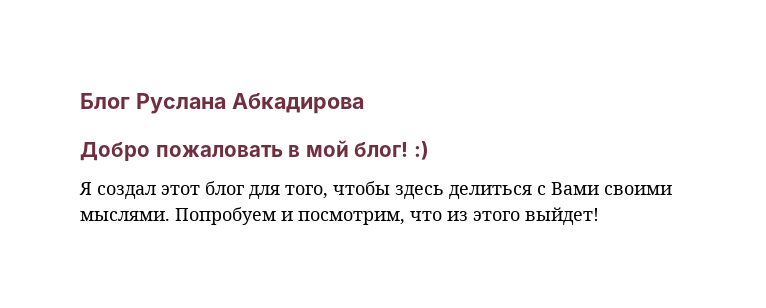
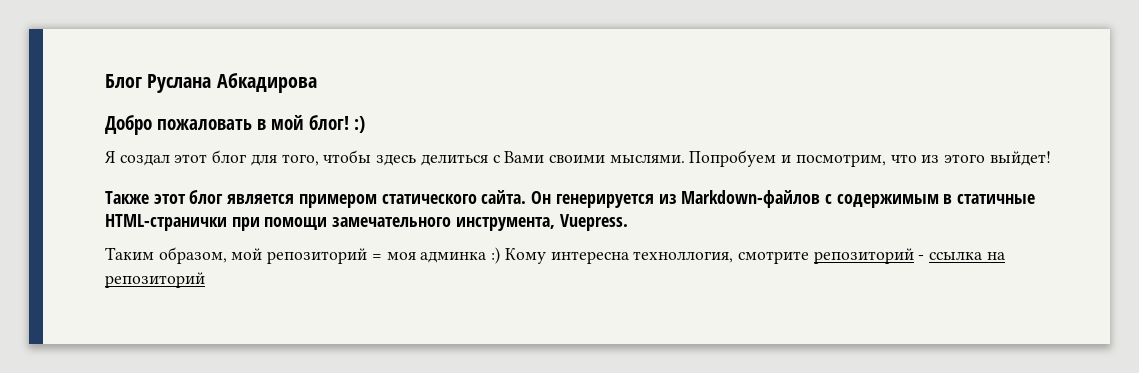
+ Также этот блог является примером статического сайта. Он генерируется из Markdown-файлов с содержимым в статичные HTML-странички при помощи замечательного инструмента, Vuepress.
+ Таким образом, мой репозиторий = моя админка :) Кому интересна техноллогия, смотрите репозиторий - ссылка на репозиторий

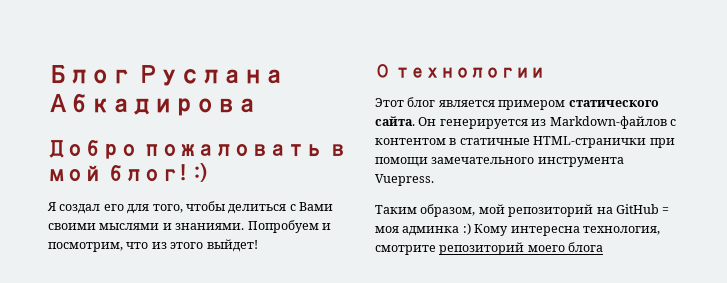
- Я создал этот блог для того, чтобы здесь делиться с Вами своими мыслями.
+ Я создал его для того, чтобы делиться с Вами своими мыслями и знаниями.
- Также этот блог является примером статического сайта.
+ О технологии
+ Этот блог является примером статического сайта.
- Он генерируется из Markdown-файлов с содержимым в статичные HTML-странички при помощи замечательного инструмента, Vuepress.
+ Он генерируется из Markdown-файлов с контентом в статичные HTML-странички при помощи замечательного инструмента Vuepress.
- Таким образом, мой репозиторий = моя админка :) Кому интересна техноллогия, смотрите репозиторий - ссылка на репозиторий
+ Таким образом, мой репозиторий на GitHub = моя админка :) Кому интересна технология, смотрите репозиторий моего блога

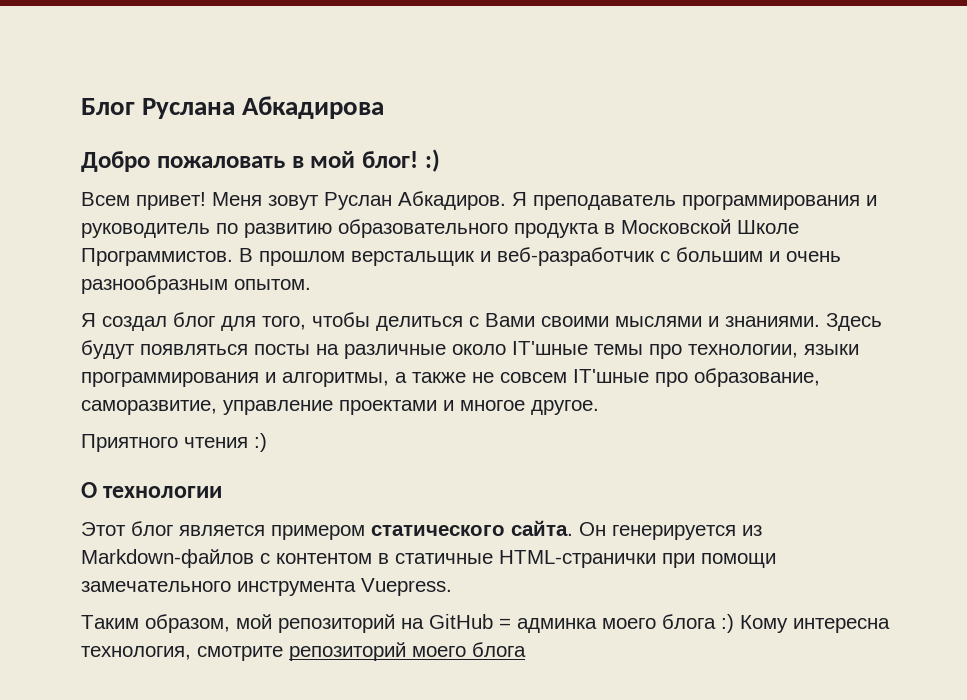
+ Всем привет! Меня зовут Руслан Абкадиров. Я преподаватель программирования и руководитель по развитию образовательного продукта в Московской Школе Программистов. В прошлом верстальщик и веб-разработчик с большим и очень разнообразным опытом.
- Я создал его для того, чтобы делиться с Вами своими мыслями и знаниями.
+ Я создал блог для того, чтобы делиться с Вами своими мыслями и знаниями.
- Попробуем и посмотрим, что из этого выйдет!
+ Здесь будут появляться посты на различные около IT'шные темы про технологии, языки программирования и алгоритмы, а также не совсем IT'шные про образование, саморазвитие, управление проектами и многое другое.
+ Приятного чтения :)
- Таким образом, мой репозиторий на GitHub = моя админка :) Кому интересна технология, смотрите репозиторий моего блога
+ Таким образом, мой репозиторий на GitHub = админка моего блога :) Кому интересна технология, смотрите репозиторий моего блога

